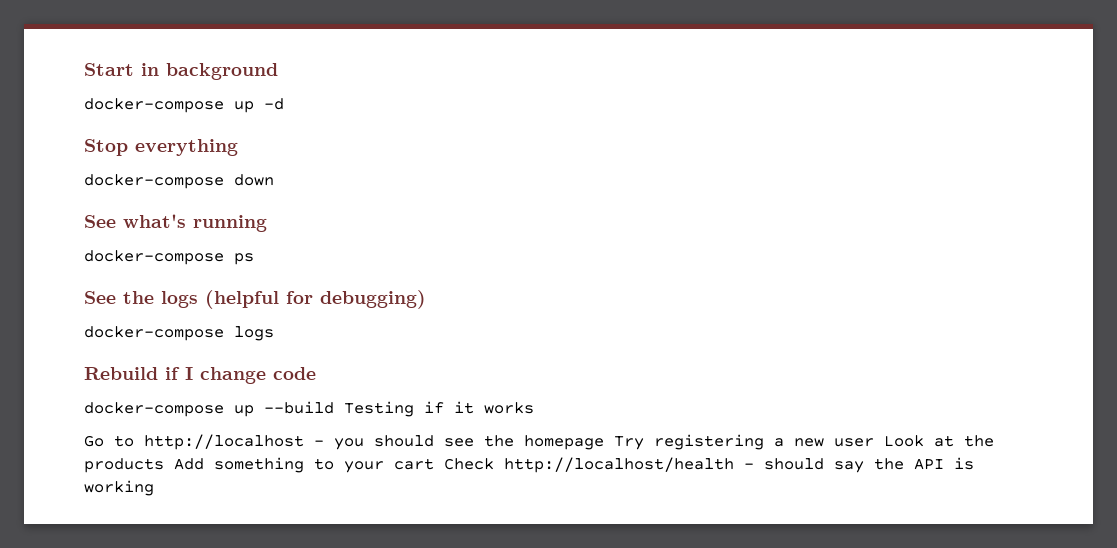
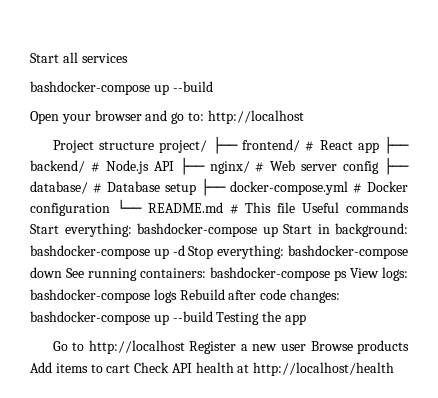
- Start in background
- docker-compose up -d
- Stop everything
- docker-compose down
- See what's running
- docker-compose ps
- See the logs (helpful for debugging)
- docker-compose logs
- Rebuild if I change code
- docker-compose up --build Testing if it works
+ Start all services
+ bashdocker-compose up --build
+ Open your browser and go to: http://localhost
+ Project structure project/ ├── frontend/ # React app ├── backend/ # Node.js API ├── nginx/ # Web server config ├── database/ # Database setup ├── docker-compose.yml # Docker configuration └── README.md # This file Useful commands Start everything: bashdocker-compose up Start in background: bashdocker-compose up -d Stop everything: bashdocker-compose down See running containers: bashdocker-compose ps View logs: bashdocker-compose logs Rebuild after code changes: bashdocker-compose up --build Testing the app
- Go to http://localhost - you should see the homepage Try registering a new user Look at the products Add something to your cart Check http://localhost/health - should say the API is working
+ Go to http://localhost Register a new user Browse products Add items to cart Check API health at http://localhost/health

